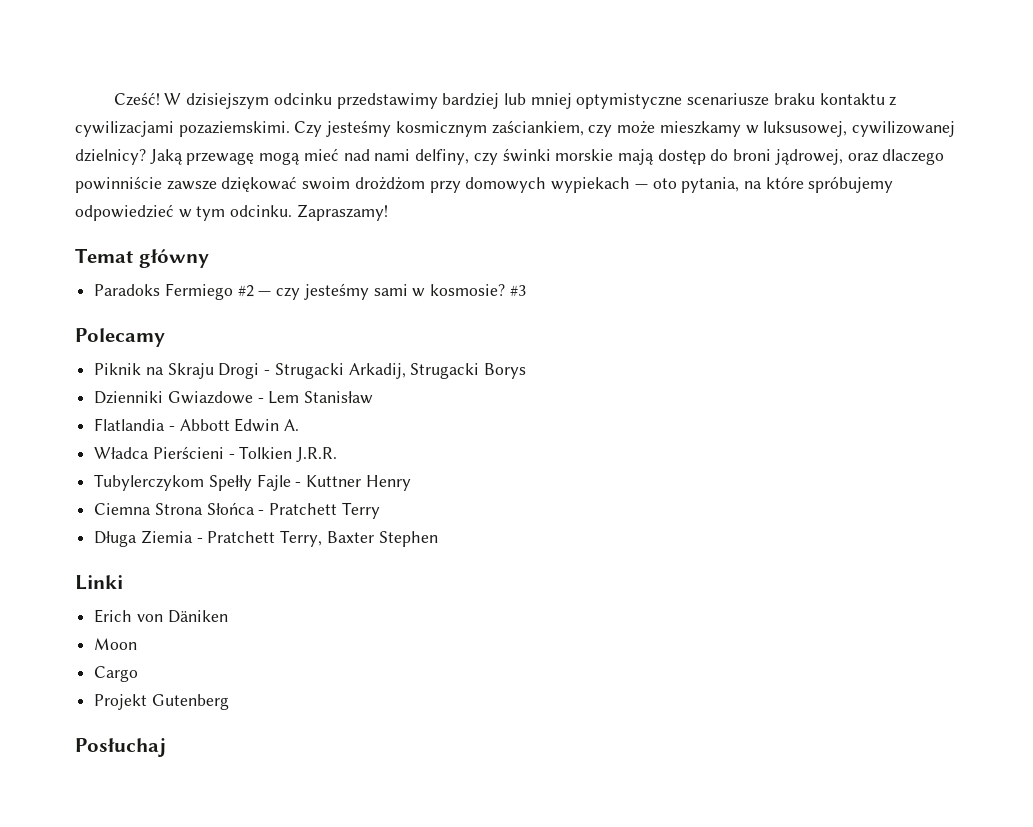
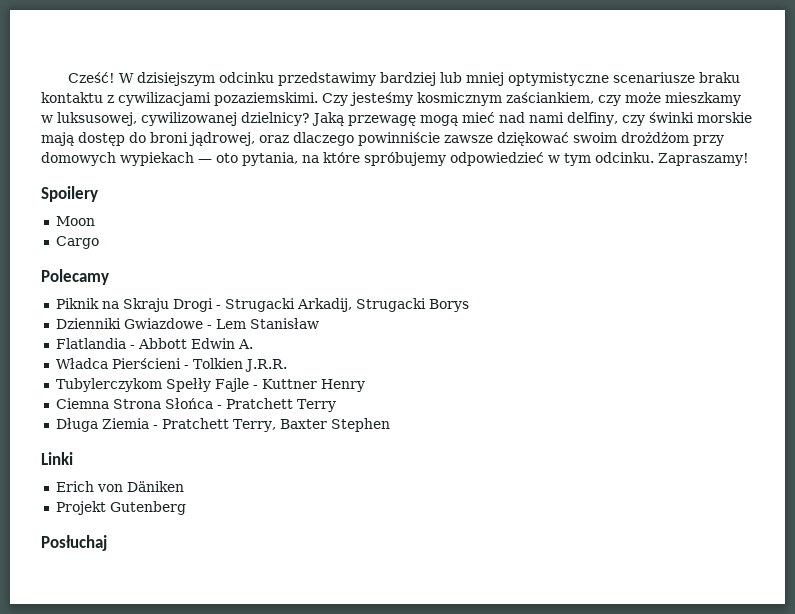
- Temat główny
- Paradoks Fermiego #2 — czy jesteśmy sami w kosmosie? #3
+ Spoilery
+ Moon
+ Cargo
- Moon
- Cargo

